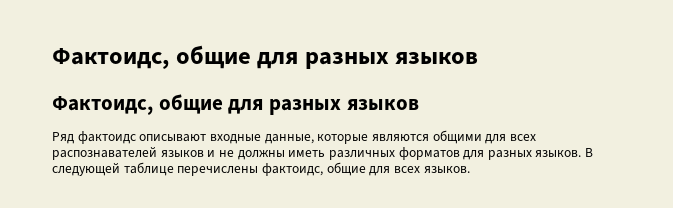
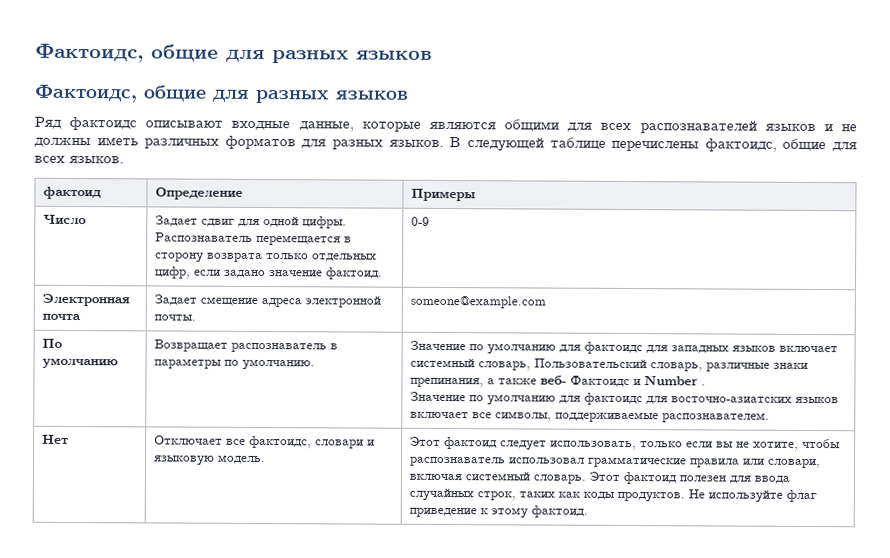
+ фактоид | Определение | Примеры
+ Число | Задает сдвиг для одной цифры. Распознаватель перемещается в сторону возврата только отдельных цифр, если задано значение фактоид. | 0-9
+ Электронная почта | Задает смещение адреса электронной почты. | someone@example.com
+ По умолчанию | Возвращает распознаватель в параметры по умолчанию. | Значение по умолчанию для фактоидс для западных языков включает системный словарь, Пользовательский словарь, различные знаки препинания, а также веб- Фактоидс и Number .
+ Значение по умолчанию для фактоидс для восточно-азиатских языков включает все символы, поддерживаемые распознавателем.
+ Нет | Отключает все фактоидс, словари и языковую модель. | Этот фактоид следует использовать, только если вы не хотите, чтобы распознаватель использовал грамматические правила или словари, включая системный словарь. Этот фактоид полезен для ввода случайных строк, таких как коды продуктов. Не используйте флаг приведение к этому фактоид.

